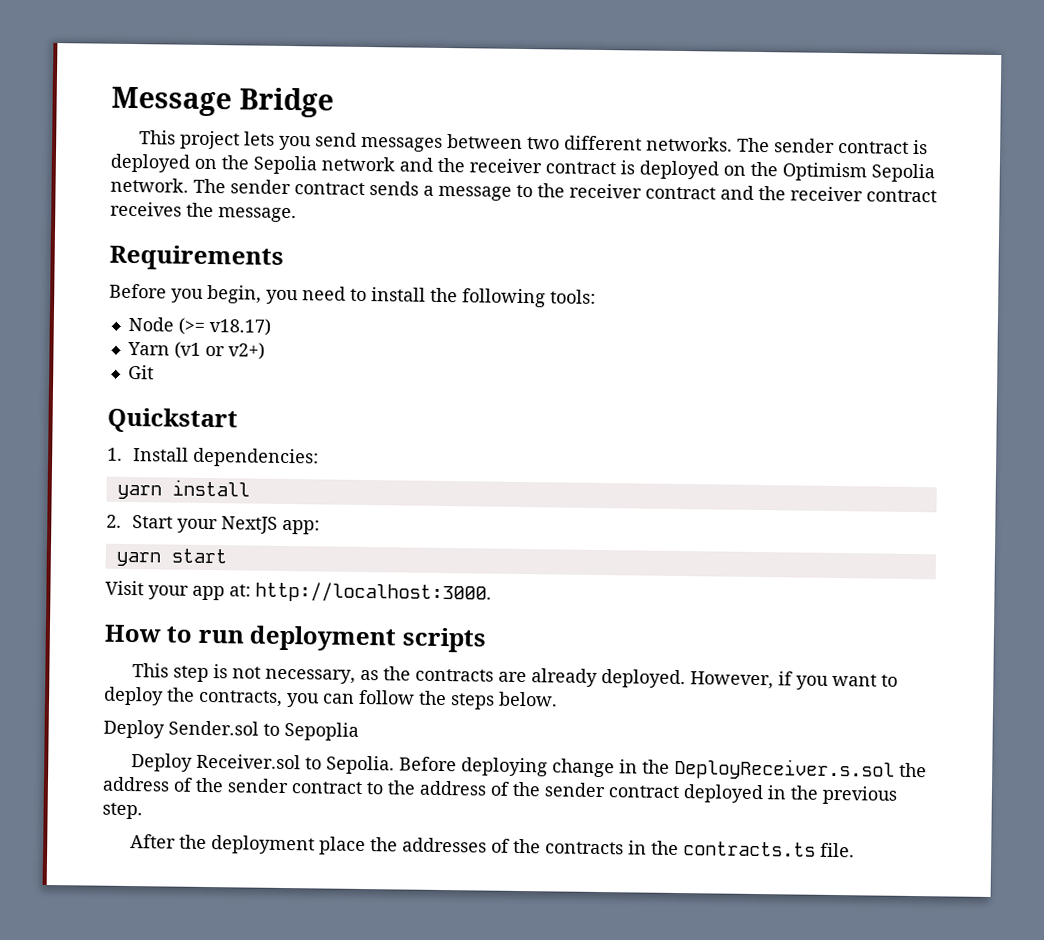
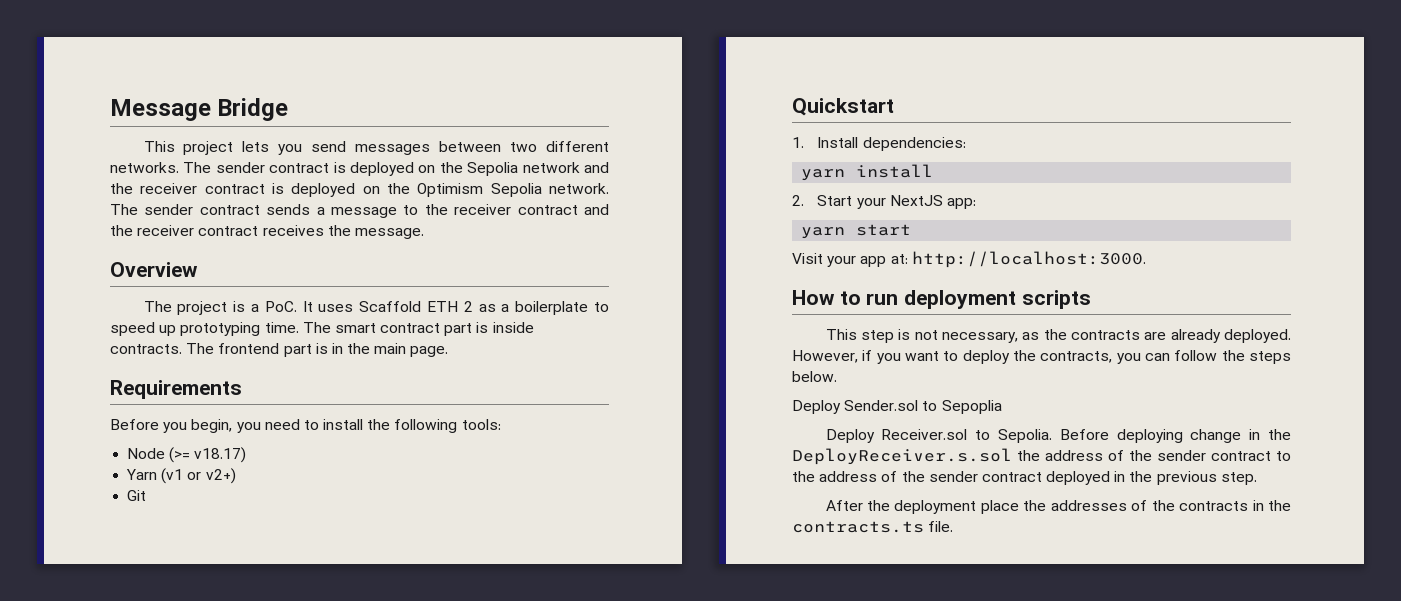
+ Overview
+ The project is a PoC. It uses Scaffold ETH 2 as a boilerplate to speed up prototyping time. The smart contract part is inside contracts. The frontend part is in the main page.

